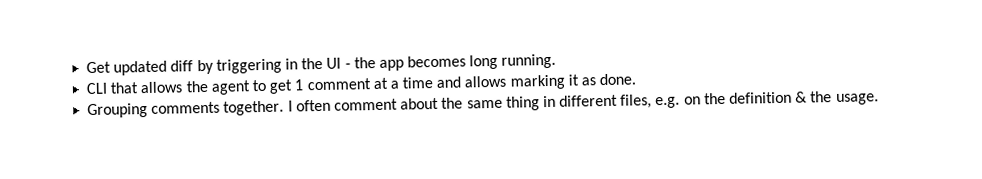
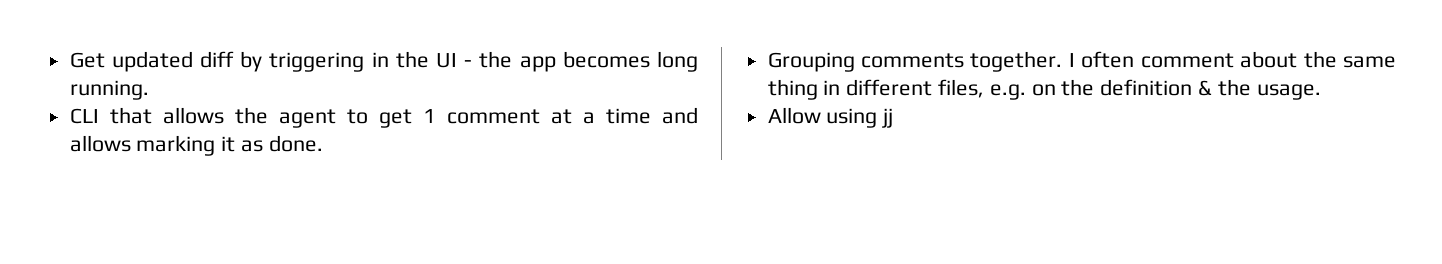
+ Allow using jj

